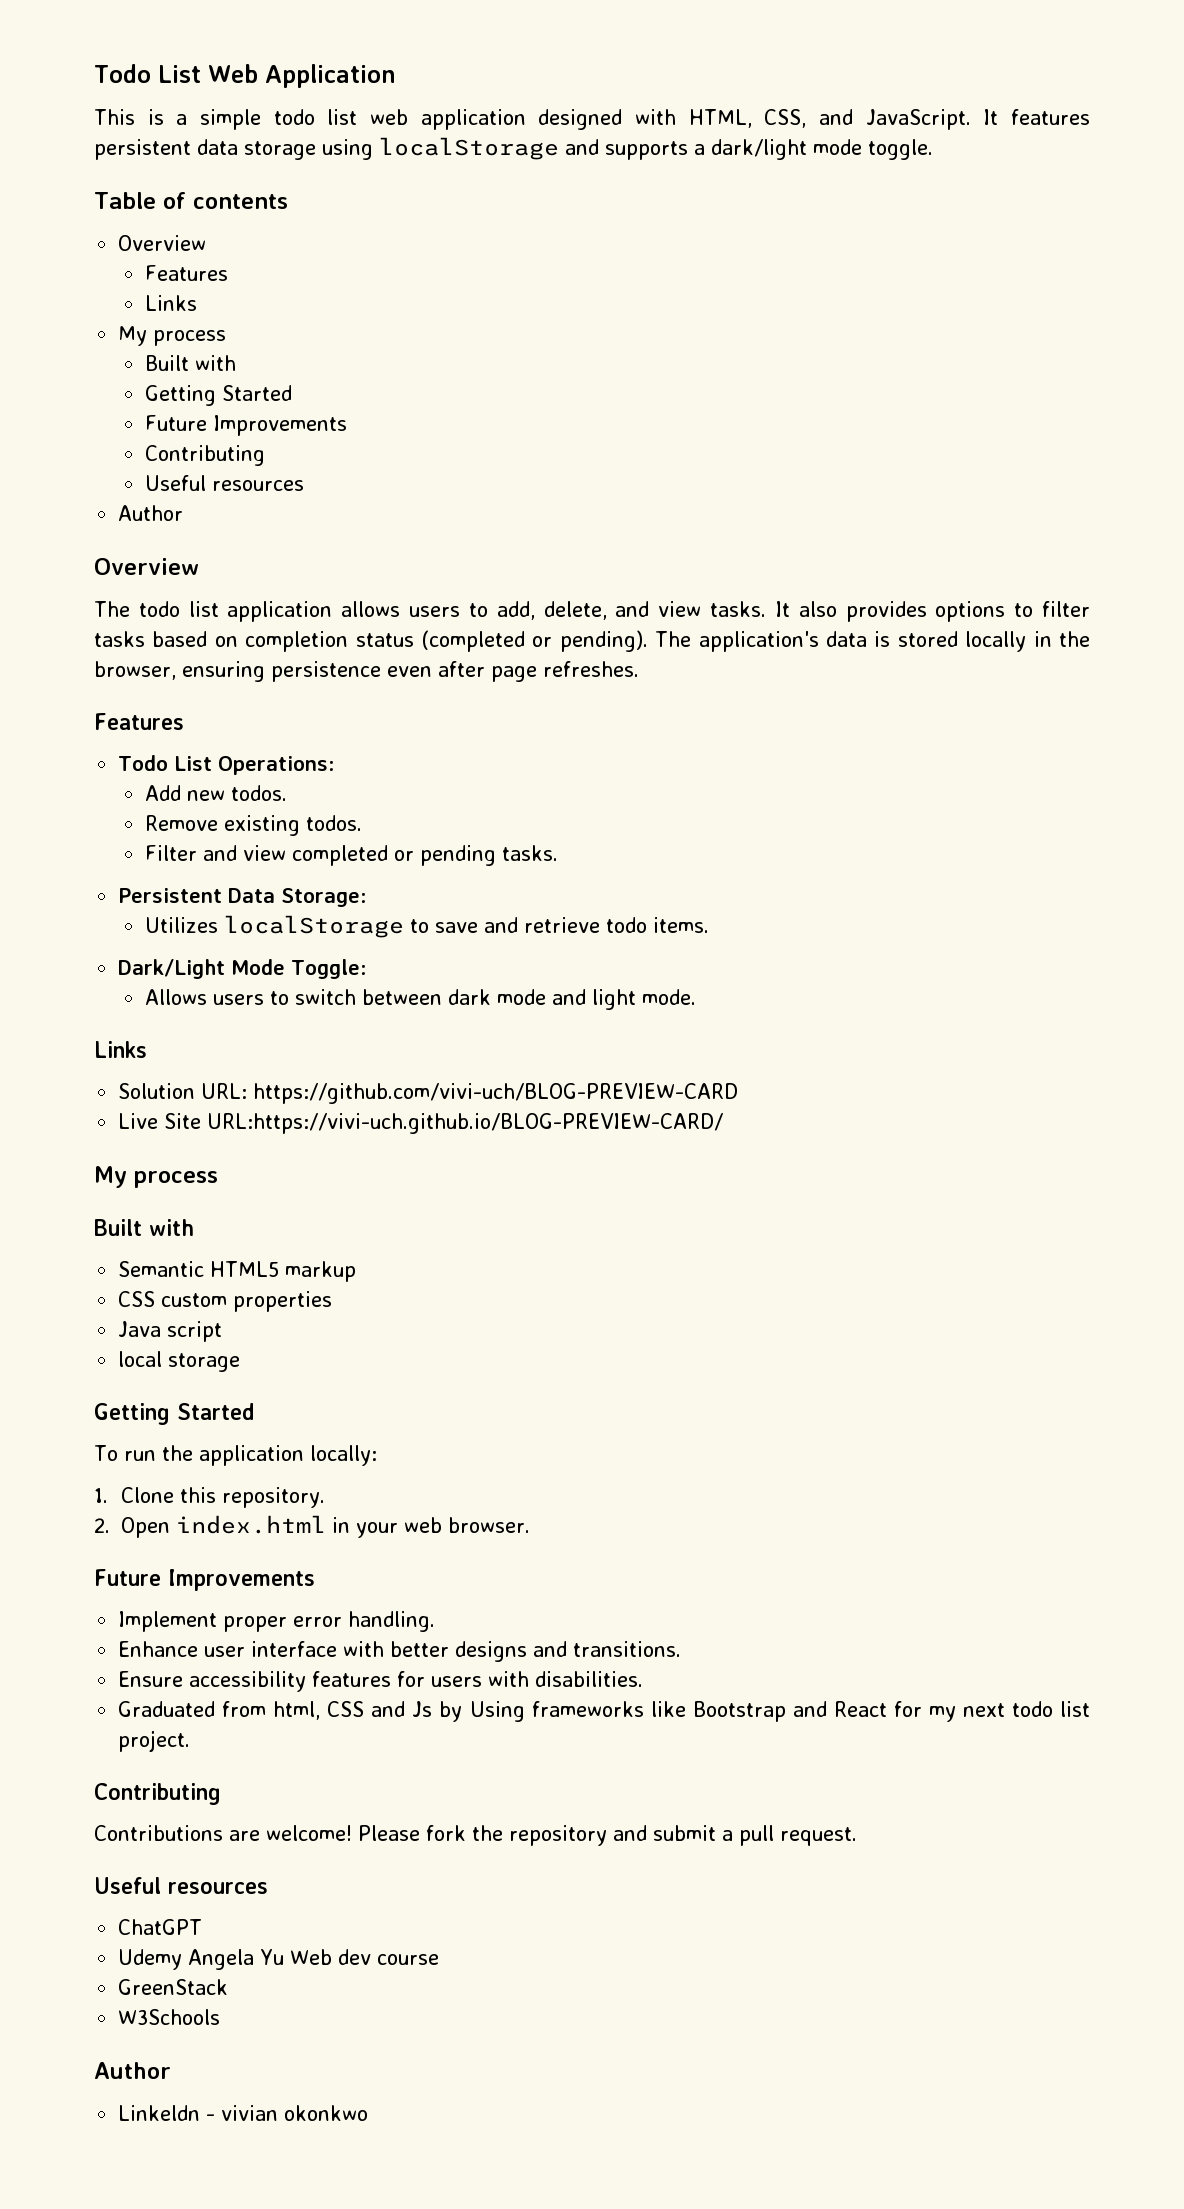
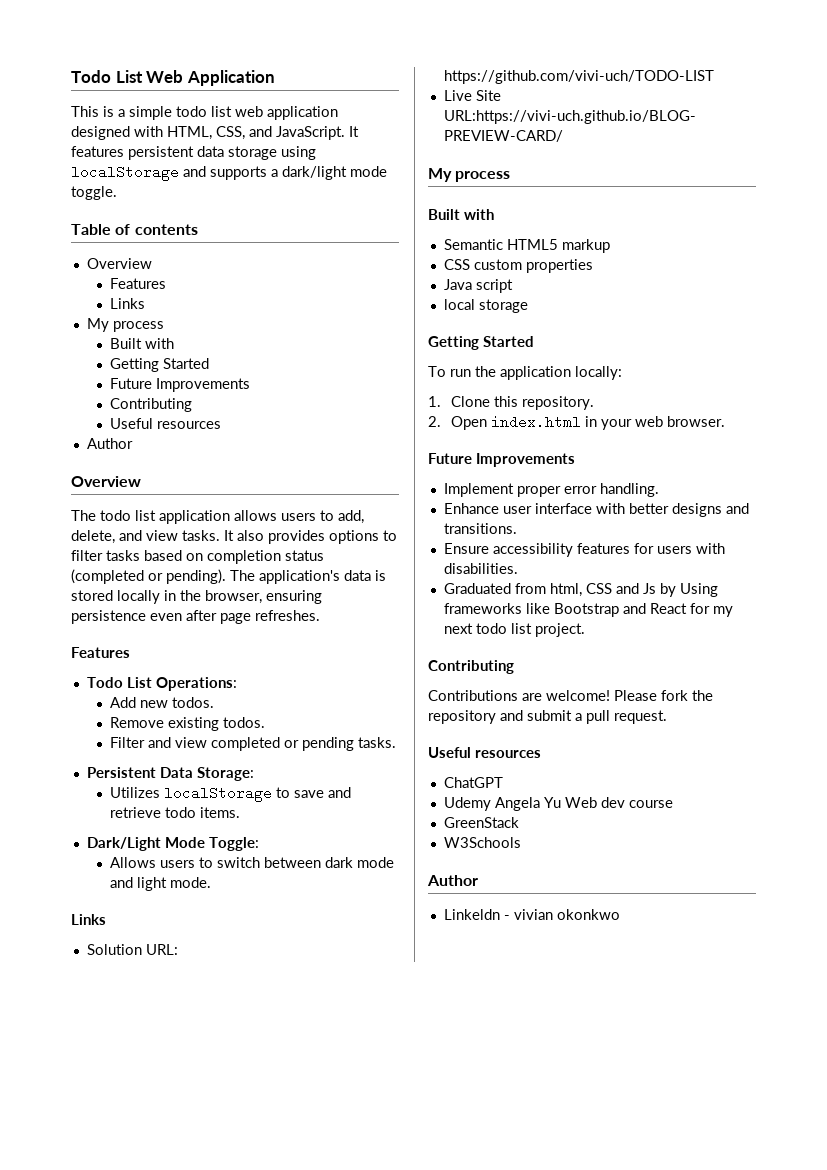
- Solution URL: https://github.com/vivi-uch/BLOG-PREVIEW-CARD
+ Solution URL: https://github.com/vivi-uch/TODO-LIST

